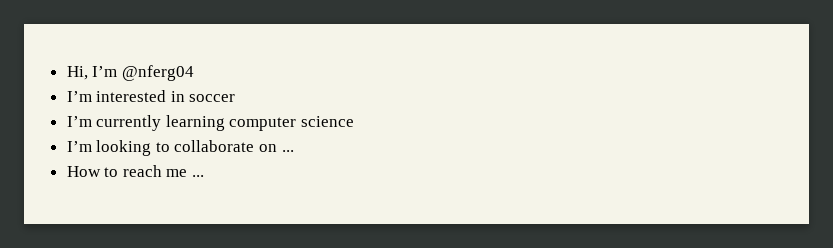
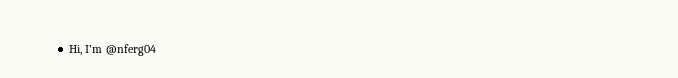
- I’m interested in soccer
- I’m currently learning computer science
- I’m looking to collaborate on ...
- How to reach me ...

